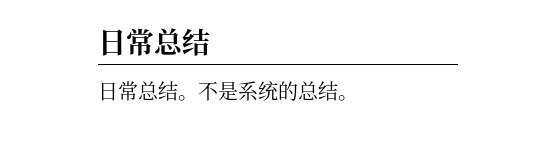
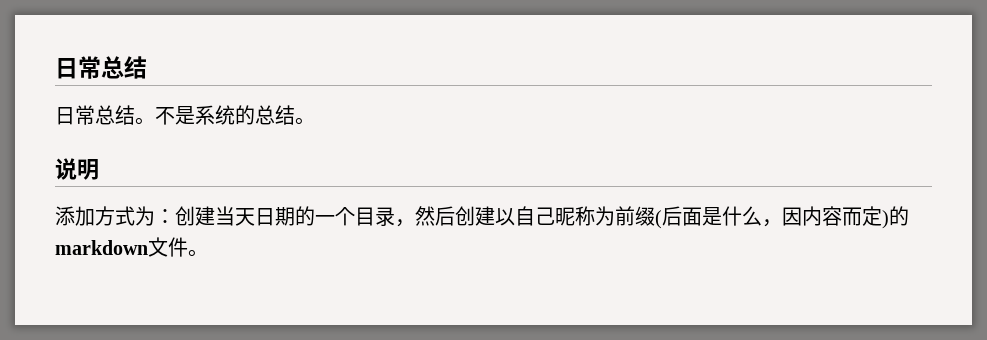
+ 说明
+ 添加方式为：创建当天日期的一个目录，然后创建以自己昵称为前缀(后面是什么，因内容而定)的markdown文件。

